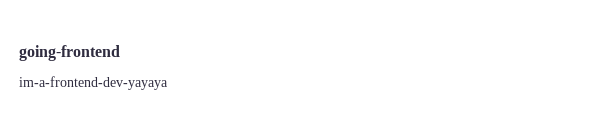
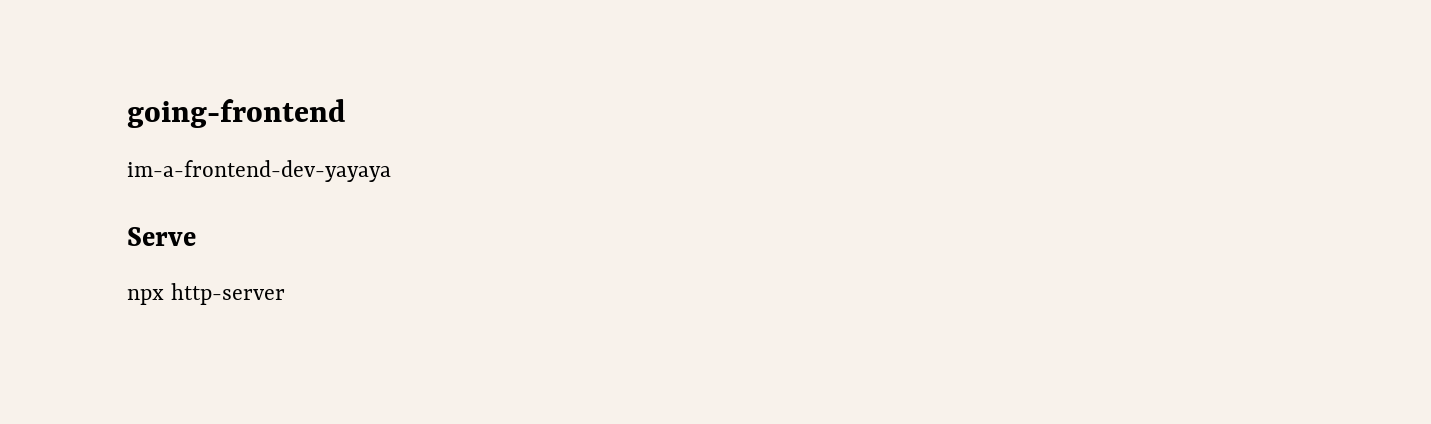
+ Serve
+ npx http-server

